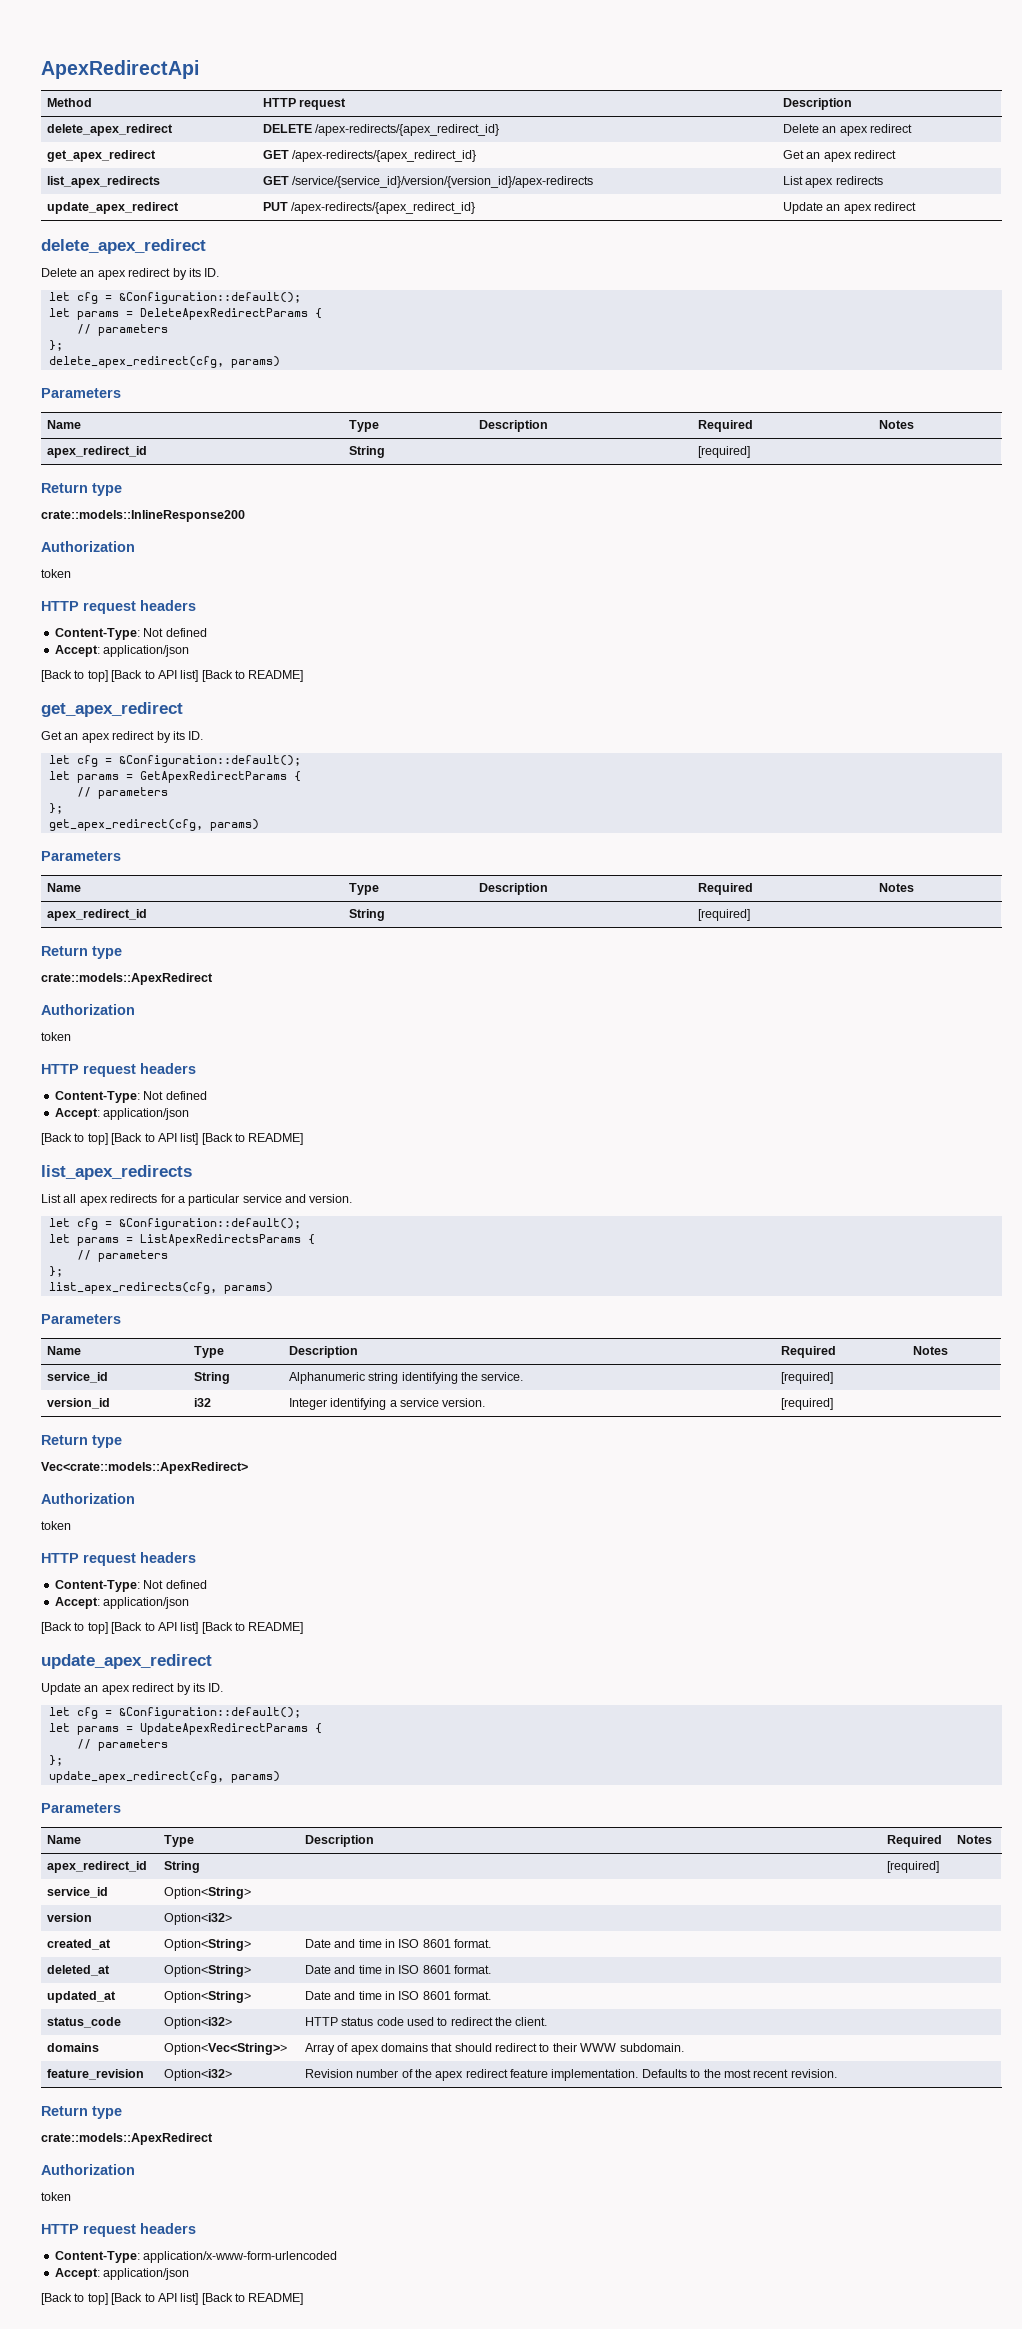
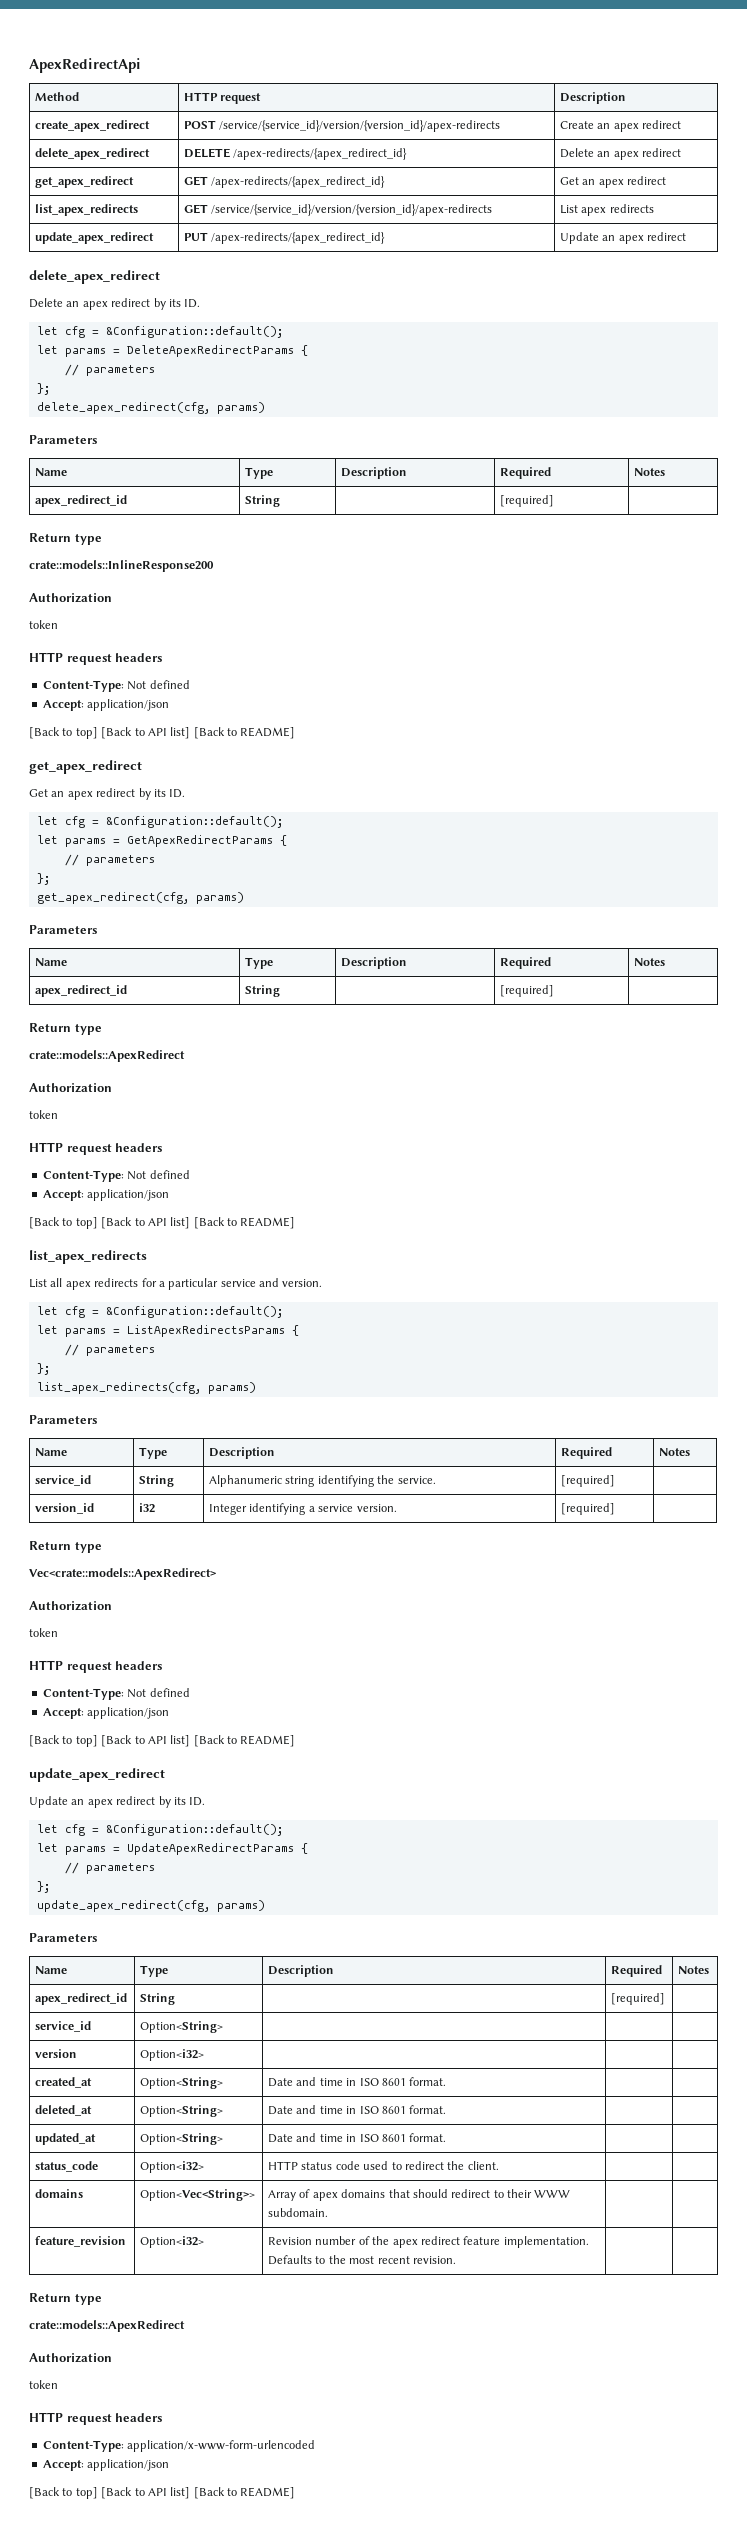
+ create_apex_redirect | POST /service/{service_id}/version/{version_id}/apex-redirects | Create an apex redirect

